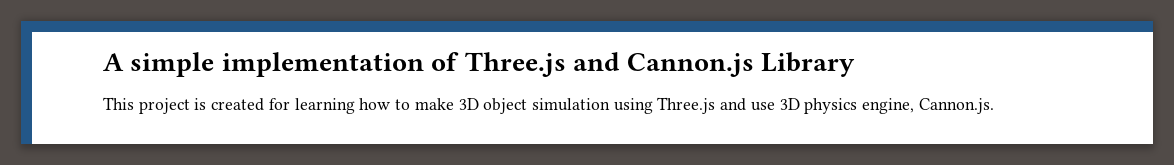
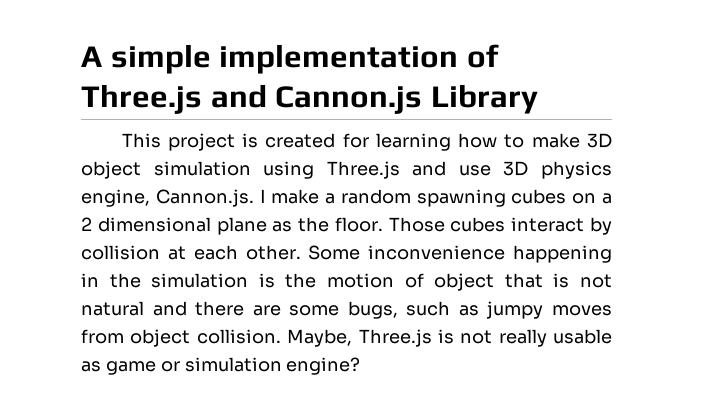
- This project is created for learning how to make 3D object simulation using Three.js and use 3D physics engine, Cannon.js.
+ This project is created for learning how to make 3D object simulation using Three.js and use 3D physics engine, Cannon.js. I make a random spawning cubes on a 2 dimensional plane as the floor. Those cubes interact by collision at each other. Some inconvenience happening in the simulation is the motion of object that is not natural and there are some bugs, such as jumpy moves from object collision. Maybe, Three.js is not really usable as game or simulation engine?

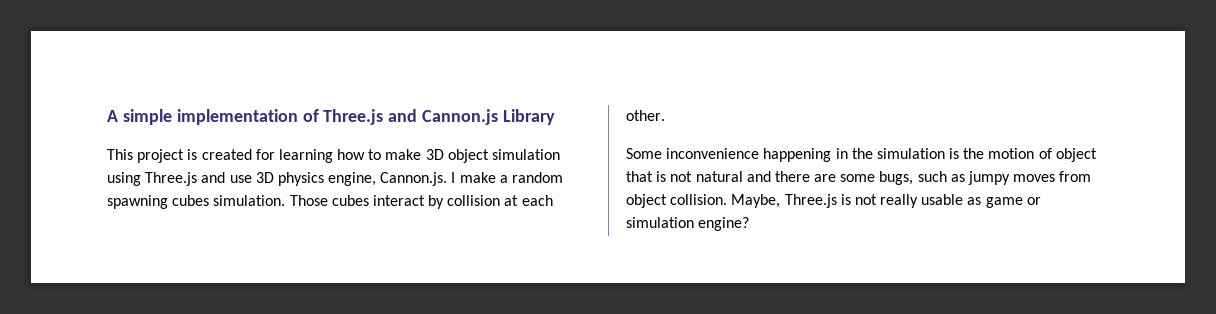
- This project is created for learning how to make 3D object simulation using Three.js and use 3D physics engine, Cannon.js. I make a random spawning cubes on a 2 dimensional plane as the floor.
+ This project is created for learning how to make 3D object simulation using Three.js and use 3D physics engine, Cannon.js. I make a random spawning cubes simulation.
- Those cubes interact by collision at each other. Some inconvenience happening in the simulation is the motion of object that is not natural and there are some bugs, such as jumpy moves from object collision.
+ Those cubes interact by collision at each other.
+ Some inconvenience happening in the simulation is the motion of object that is not natural and there are some bugs, such as jumpy moves from object collision.

